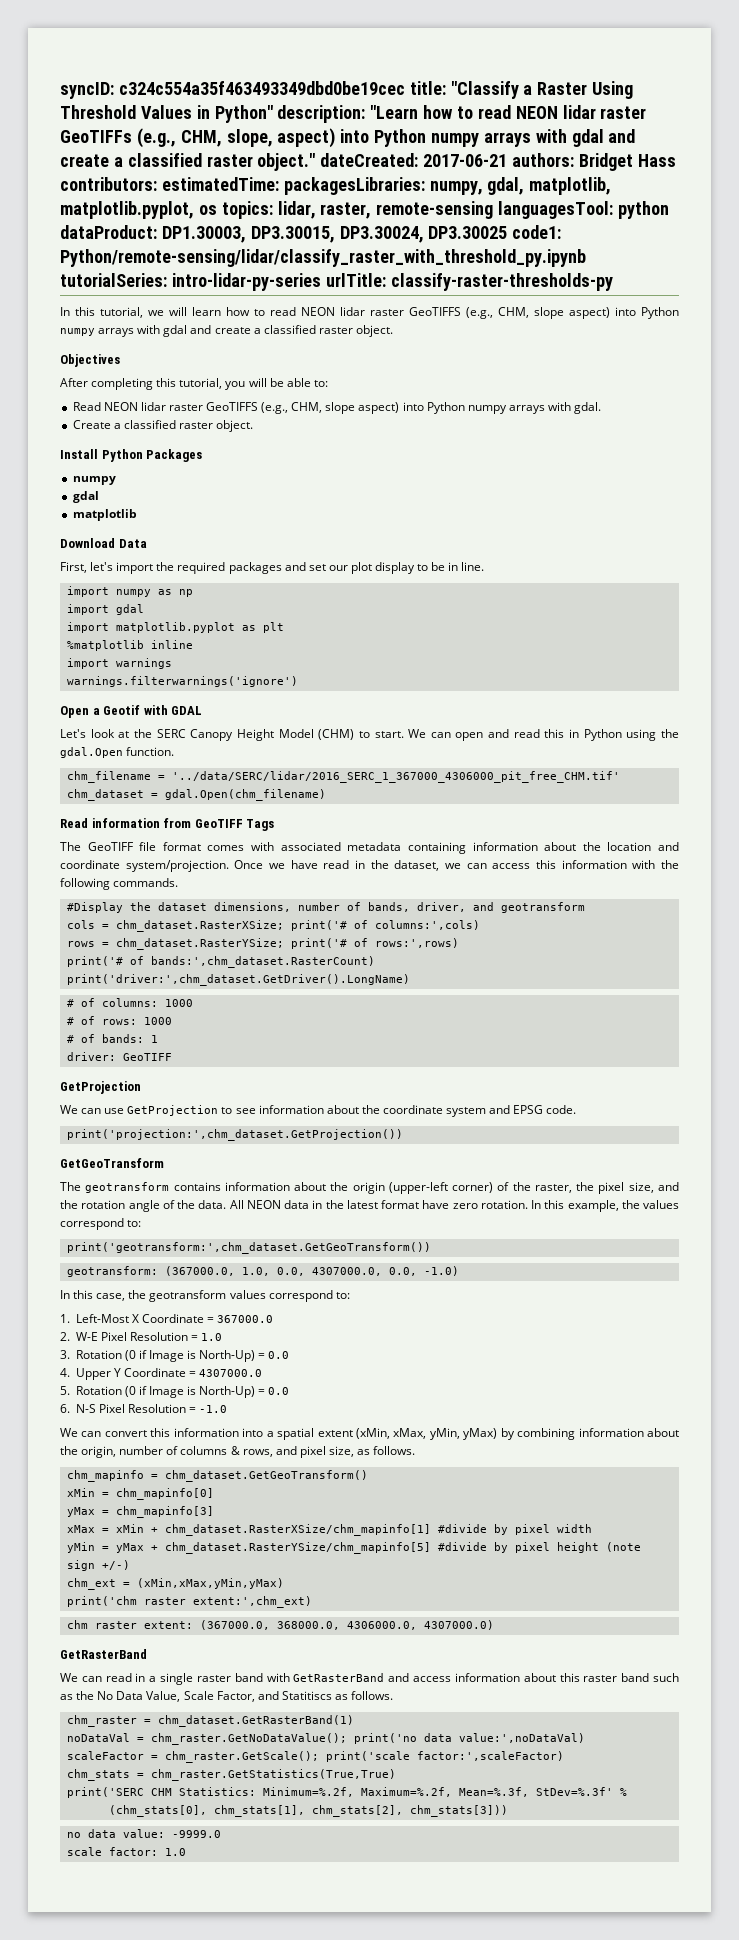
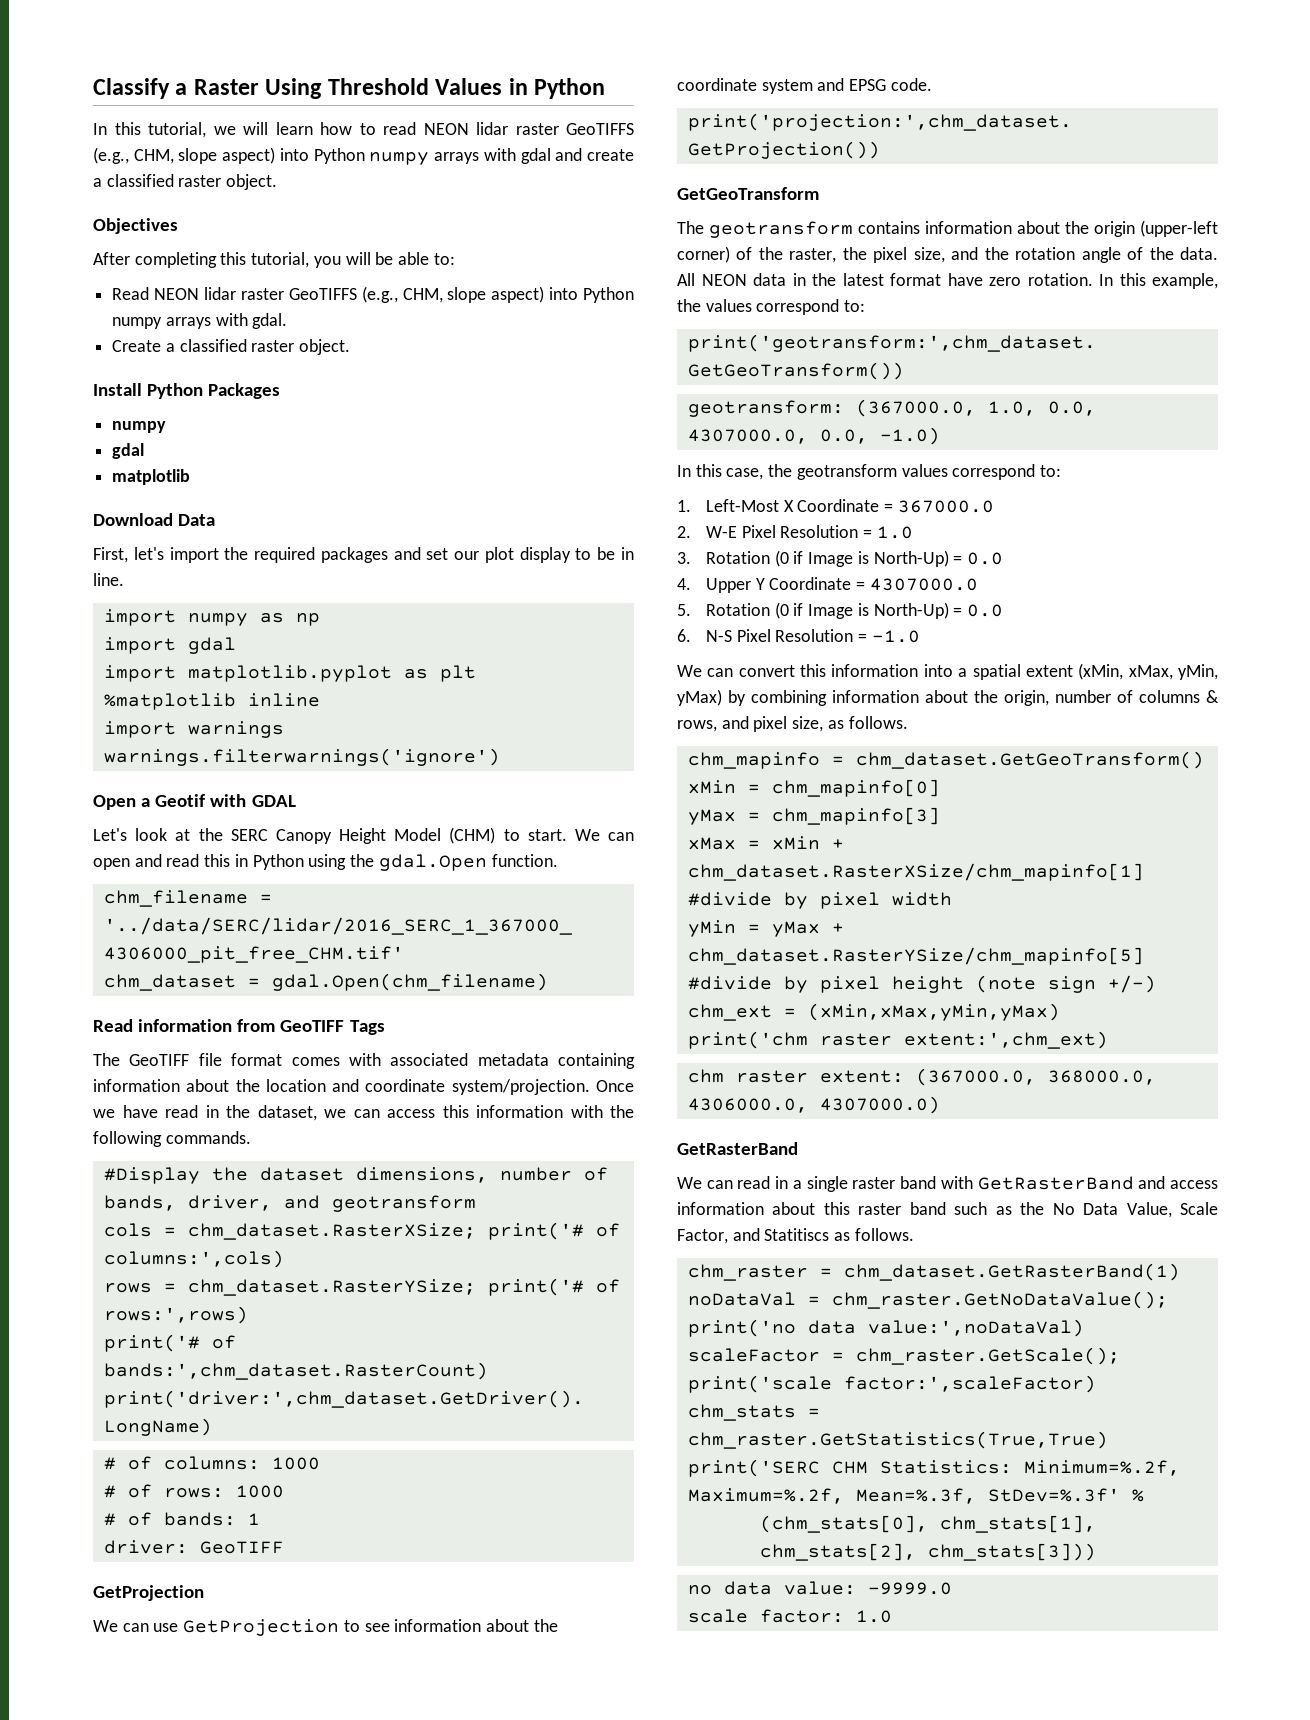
- syncID: c324c554a35f463493349dbd0be19cec title: "Classify a Raster Using Threshold Values in Python" description: "Learn how to read NEON lidar raster GeoTIFFs (e.g., CHM, slope, aspect) into Python numpy arrays with gdal and create a classified raster object." dateCreated: 2017-06-21 authors: Bridget Hass contributors: estimatedTime: packagesLibraries: numpy, gdal, matplotlib, matplotlib.pyplot, os topics: lidar, raster, remote-sensing languagesTool: python dataProduct: DP1.30003, DP3.30015, DP3.30024, DP3.30025 code1: Python/remote-sensing/lidar/classify_raster_with_threshold_py.ipynb tutorialSeries: intro-lidar-py-series urlTitle: classify-raster-thresholds-py
+ Classify a Raster Using Threshold Values in Python

